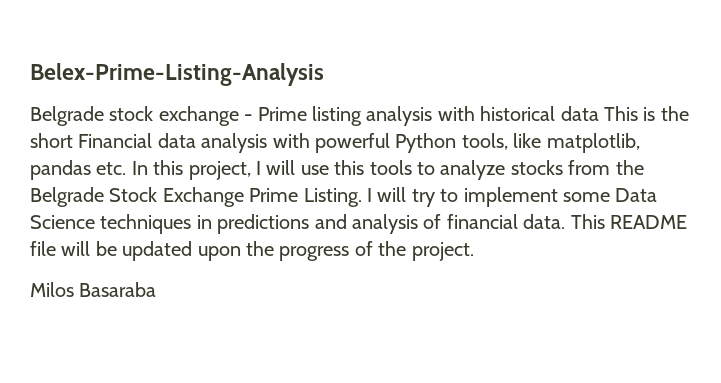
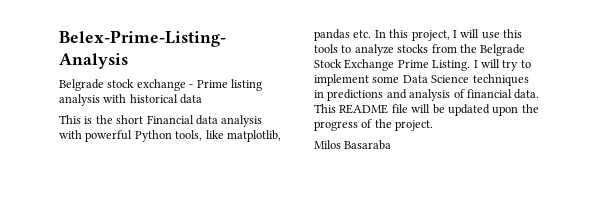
- Belgrade stock exchange - Prime listing analysis with historical data This is the short Financial data analysis with powerful Python tools, like matplotlib, pandas etc. In this project, I will use this tools to analyze stocks from the Belgrade Stock Exchange Prime Listing.
+ Belgrade stock exchange - Prime listing analysis with historical data
+ This is the short Financial data analysis with powerful Python tools, like matplotlib, pandas etc. In this project, I will use this tools to analyze stocks from the Belgrade Stock Exchange Prime Listing.

